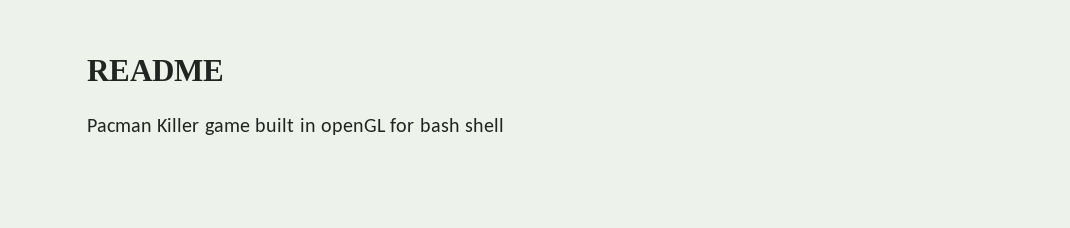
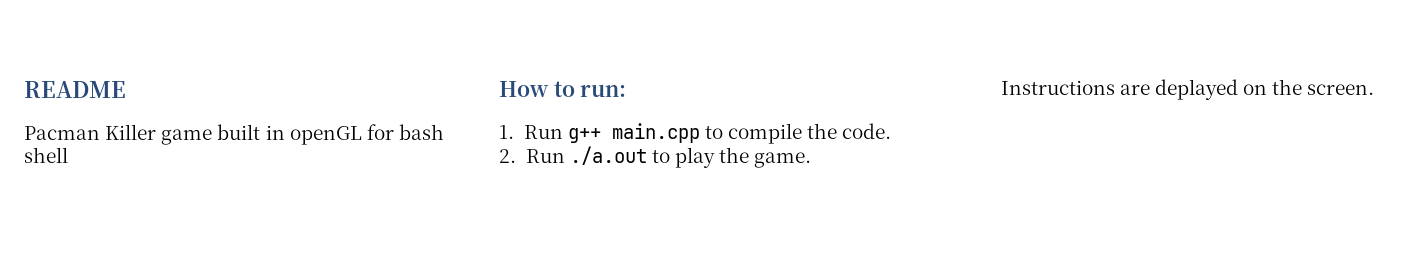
+ How to run:
+ 1. Run g++ main.cpp to compile the code.
+ 2. Run ./a.out to play the game. Instructions are deplayed on the screen.

